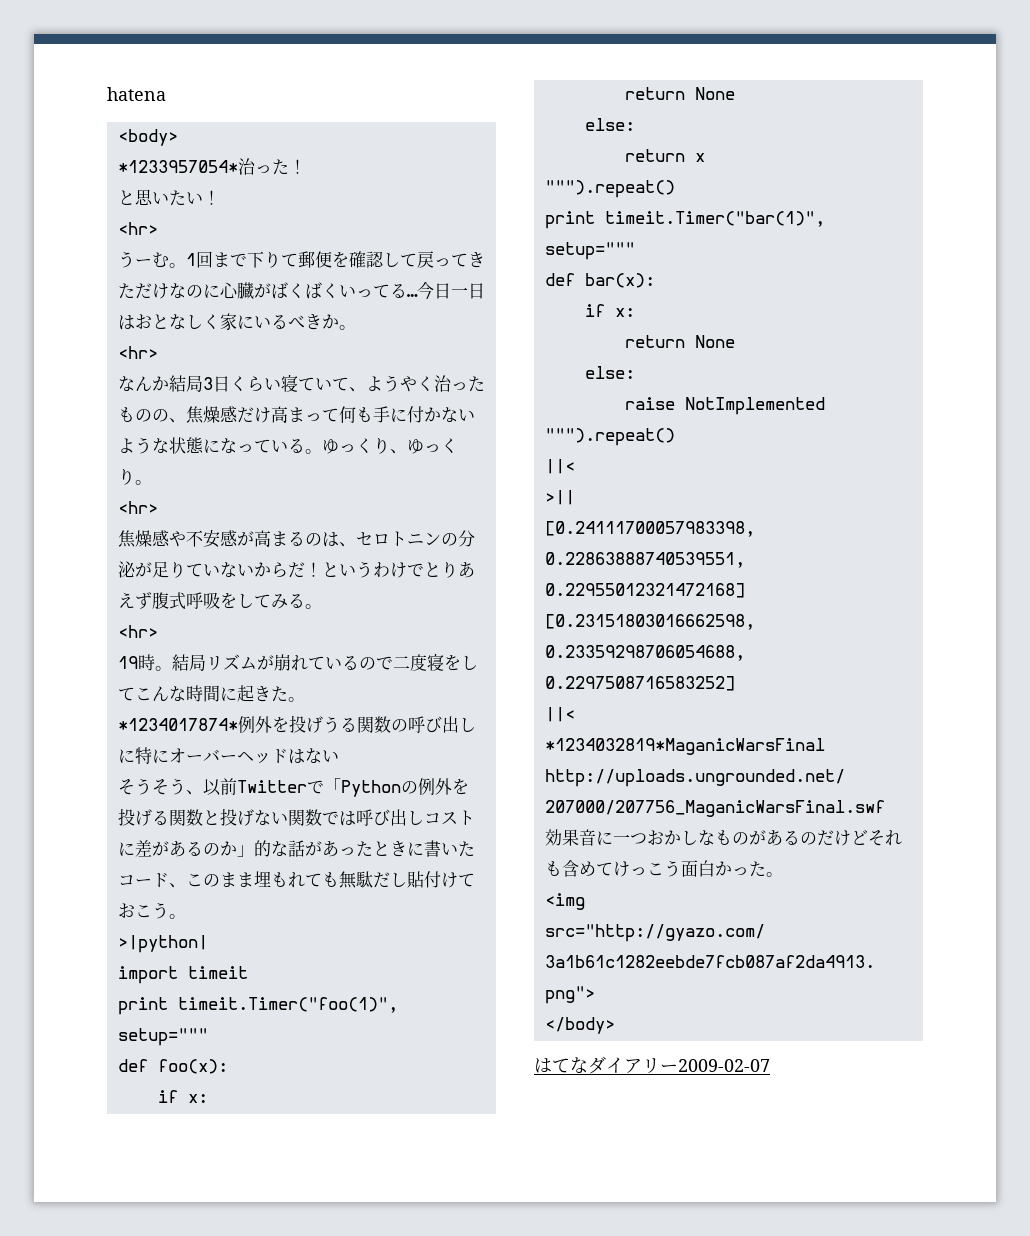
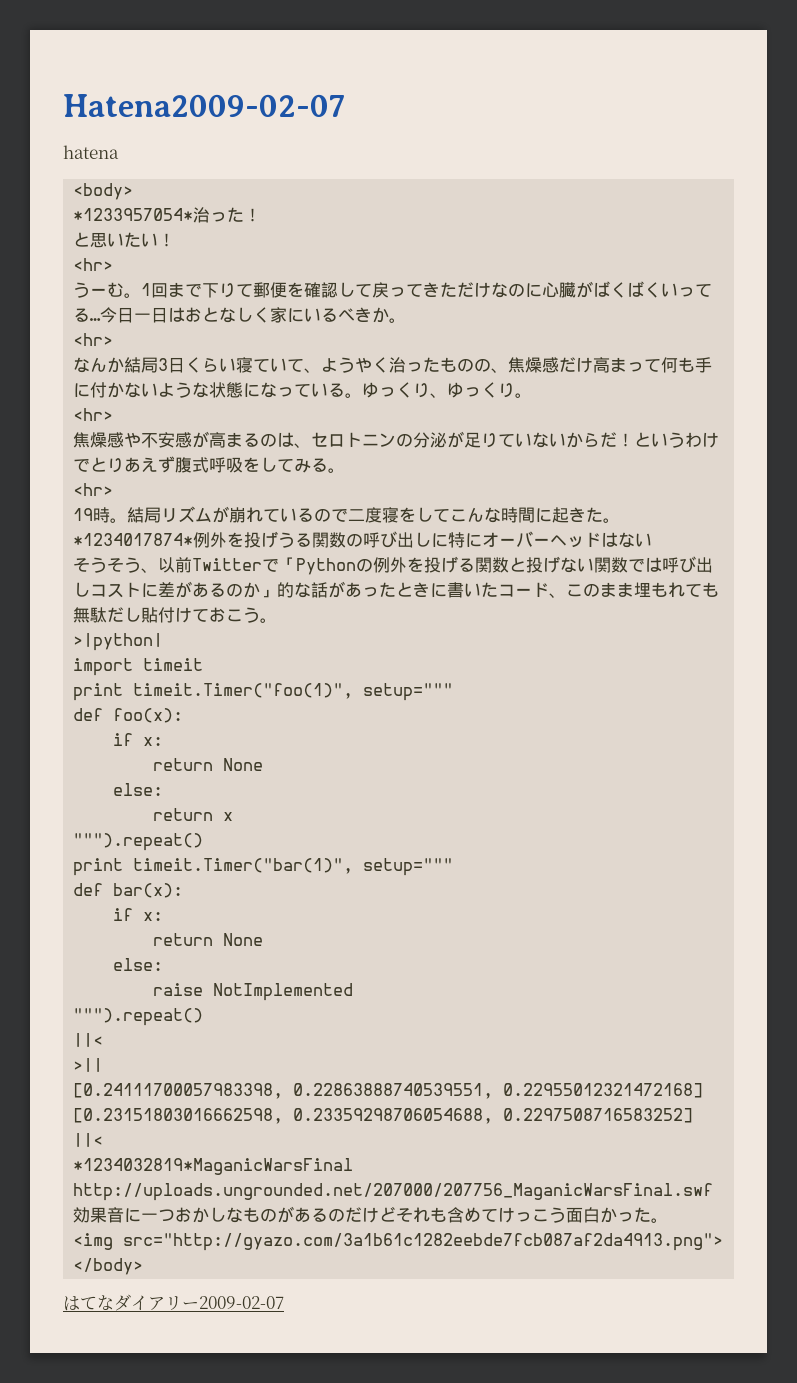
+ Hatena2009-02-07

